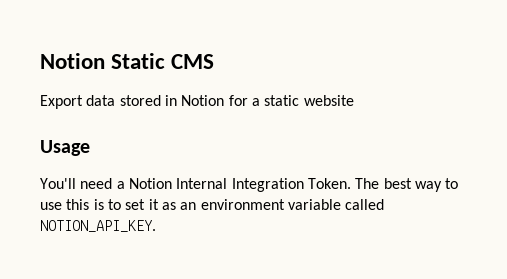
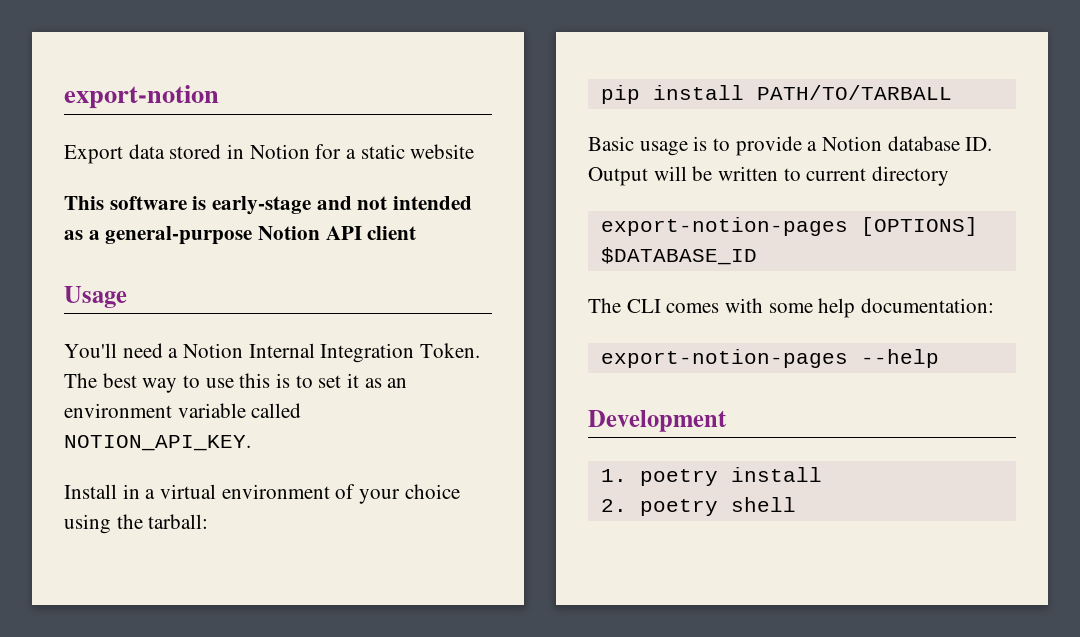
- Notion Static CMS
+ export-notion
+ This software is early-stage and not intended as a general-purpose Notion API client
+ Install in a virtual environment of your choice using the tarball:
+ pip install PATH/TO/TARBALL
+ Basic usage is to provide a Notion database ID. Output will be written to current directory
+ export-notion-pages [OPTIONS] $DATABASE_ID
+ The CLI comes with some help documentation:
+ export-notion-pages --help
+ Development
+ 1. poetry install
+ 2. poetry shell

